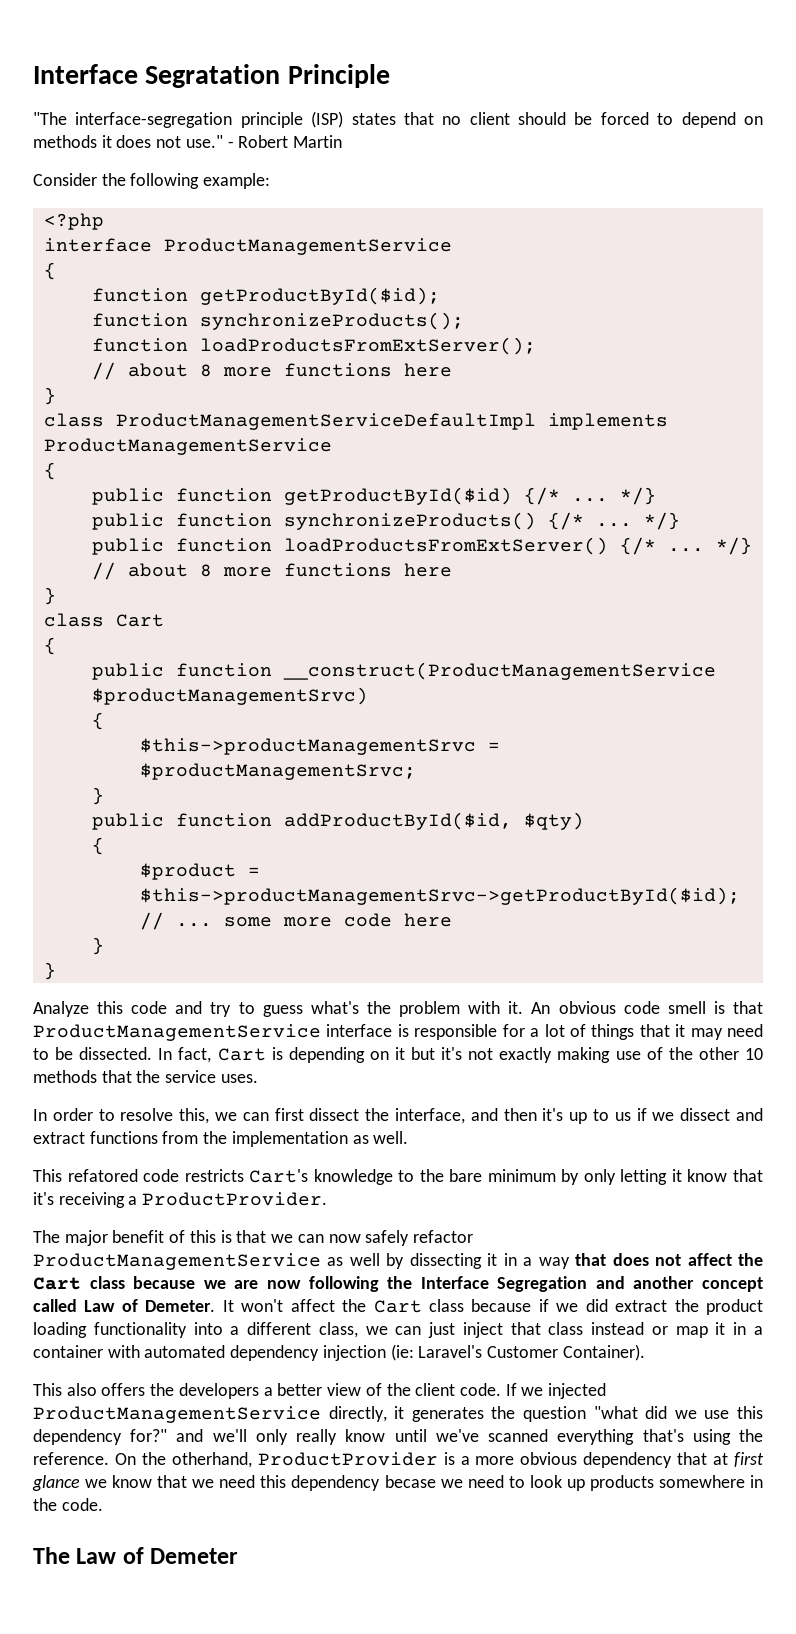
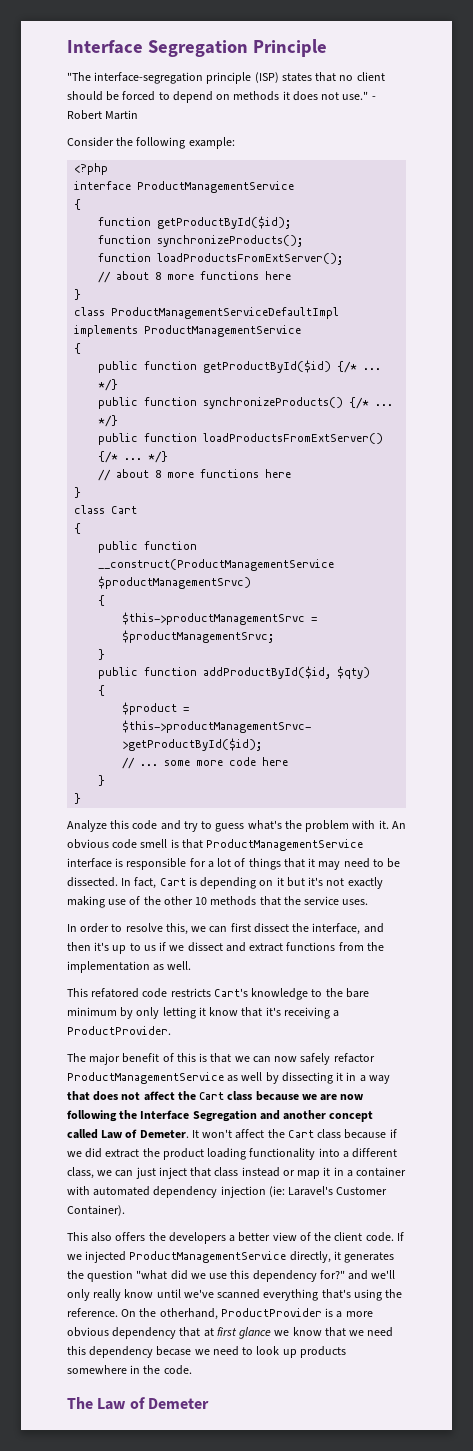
- Interface Segratation Principle
+ Interface Segregation Principle

